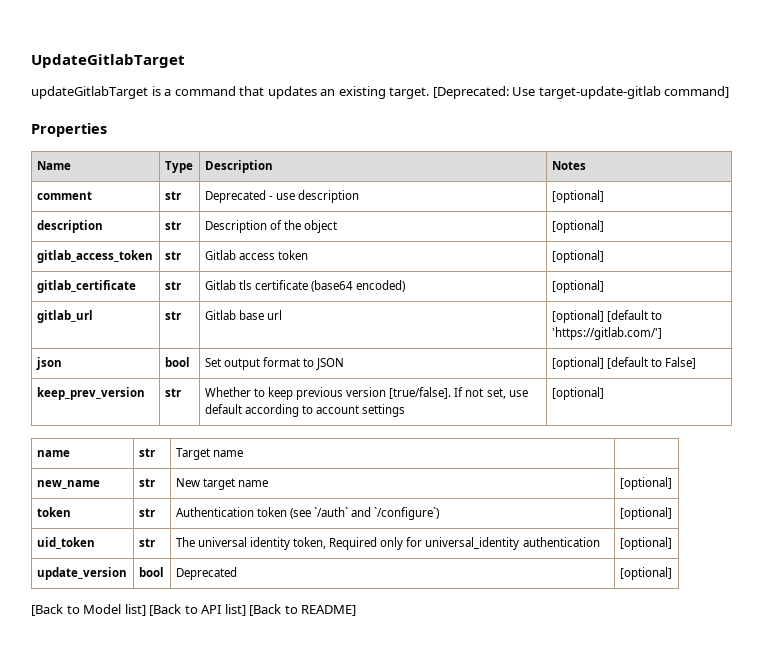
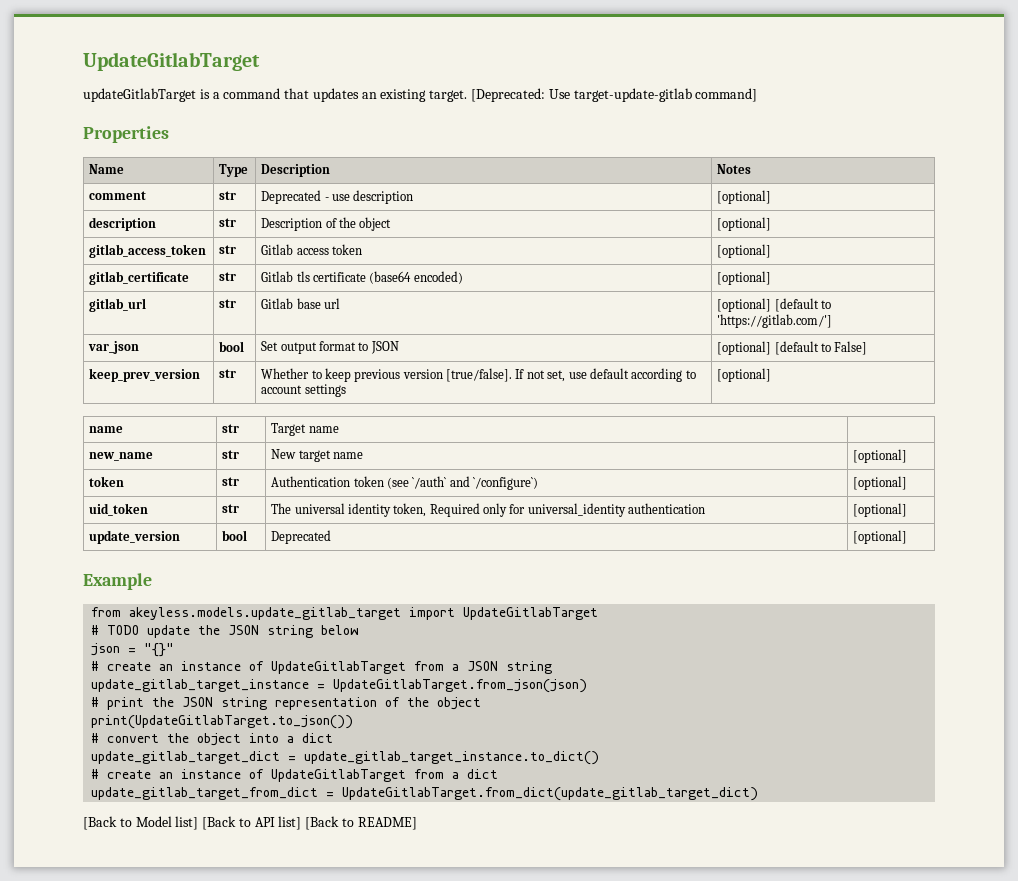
- json | bool | Set output format to JSON | [optional] [default to False]
+ var_json | bool | Set output format to JSON | [optional] [default to False]
+ Example
+ from akeyless.models.update_gitlab_target import UpdateGitlabTarget
+ # TODO update the JSON string below
+ json = "{}"
+ # create an instance of UpdateGitlabTarget from a JSON string
+ update_gitlab_target_instance = UpdateGitlabTarget.from_json(json)
+ # print the JSON string representation of the object
+ print(UpdateGitlabTarget.to_json())
+ # convert the object into a dict
+ update_gitlab_target_dict = update_gitlab_target_instance.to_dict()
+ # create an instance of UpdateGitlabTarget from a dict
+ update_gitlab_target_from_dict = UpdateGitlabTarget.from_dict(update_gitlab_target_dict)

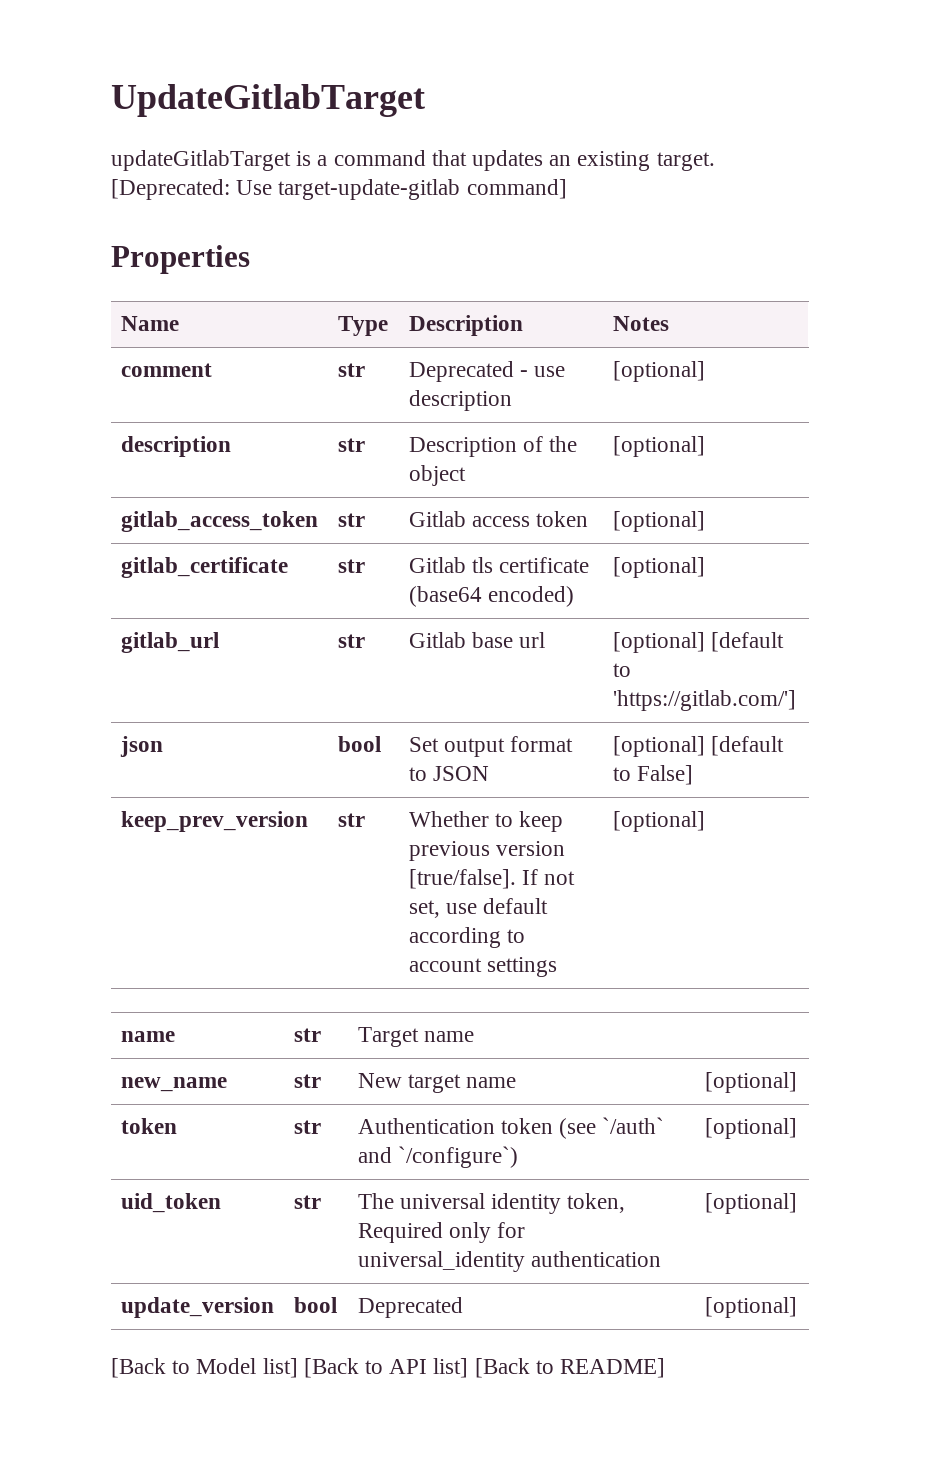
- var_json | bool | Set output format to JSON | [optional] [default to False]
+ json | bool | Set output format to JSON | [optional] [default to False]
- Example
- from akeyless.models.update_gitlab_target import UpdateGitlabTarget
- # TODO update the JSON string below
- json = "{}"
- # create an instance of UpdateGitlabTarget from a JSON string
- update_gitlab_target_instance = UpdateGitlabTarget.from_json(json)
- # print the JSON string representation of the object
- print(UpdateGitlabTarget.to_json())
- # convert the object into a dict
- update_gitlab_target_dict = update_gitlab_target_instance.to_dict()
- # create an instance of UpdateGitlabTarget from a dict
- update_gitlab_target_from_dict = UpdateGitlabTarget.from_dict(update_gitlab_target_dict)

